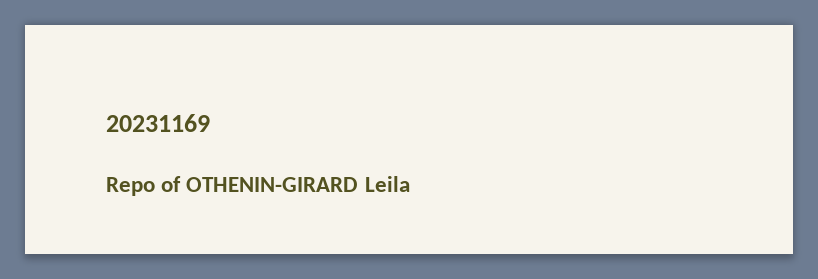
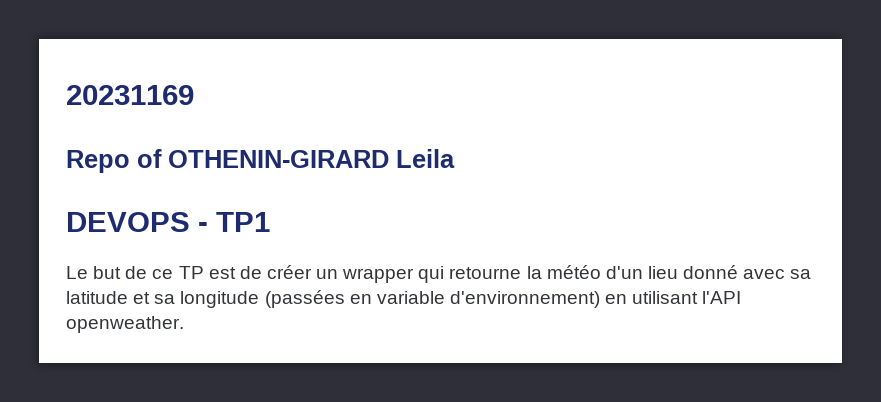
+ DEVOPS - TP1
+ Le but de ce TP est de créer un wrapper qui retourne la météo d'un lieu donné avec sa latitude et sa longitude (passées en variable d'environnement) en utilisant l'API openweather.

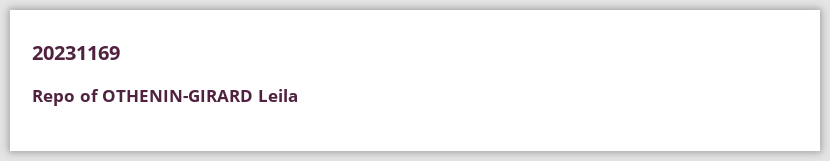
- DEVOPS - TP1
- Le but de ce TP est de créer un wrapper qui retourne la météo d'un lieu donné avec sa latitude et sa longitude (passées en variable d'environnement) en utilisant l'API openweather.

